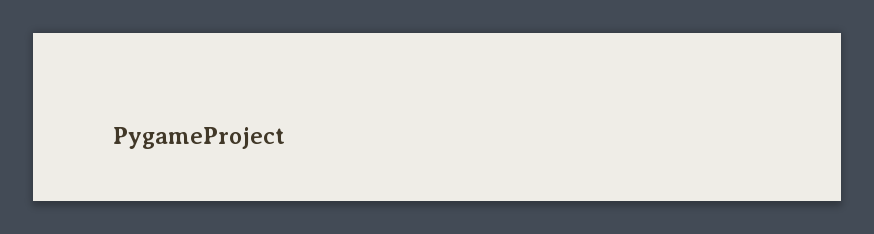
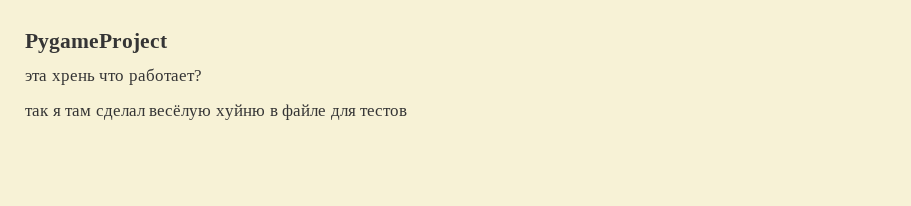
+ эта хрень что работает?
+ так я там сделал весёлую хуйню в файле для тестов

